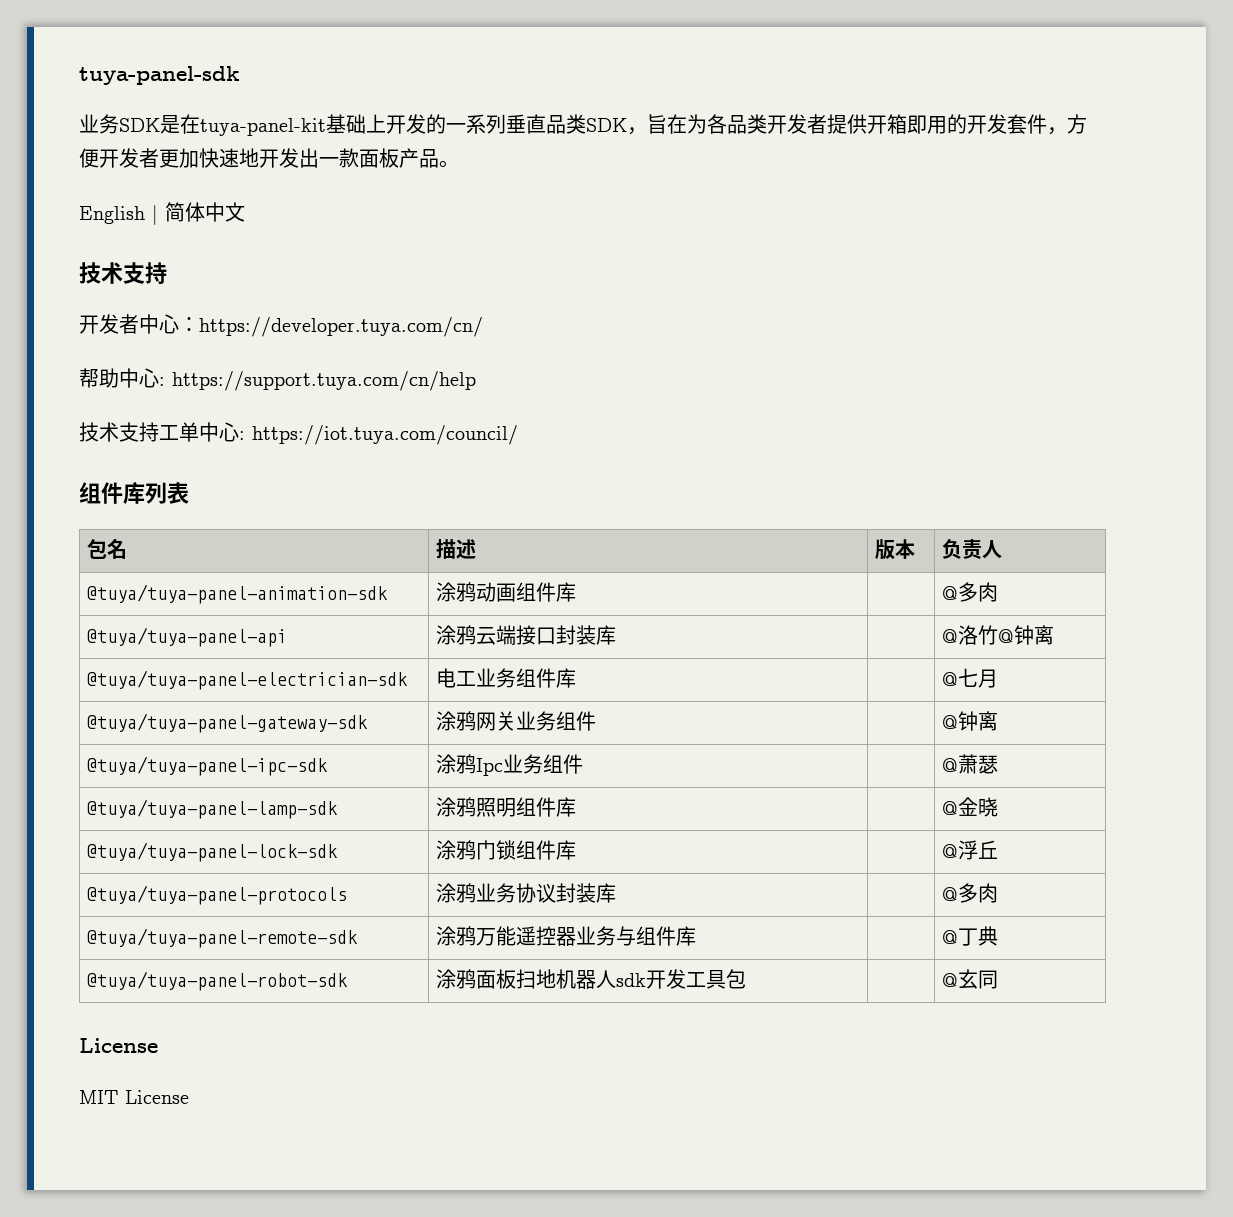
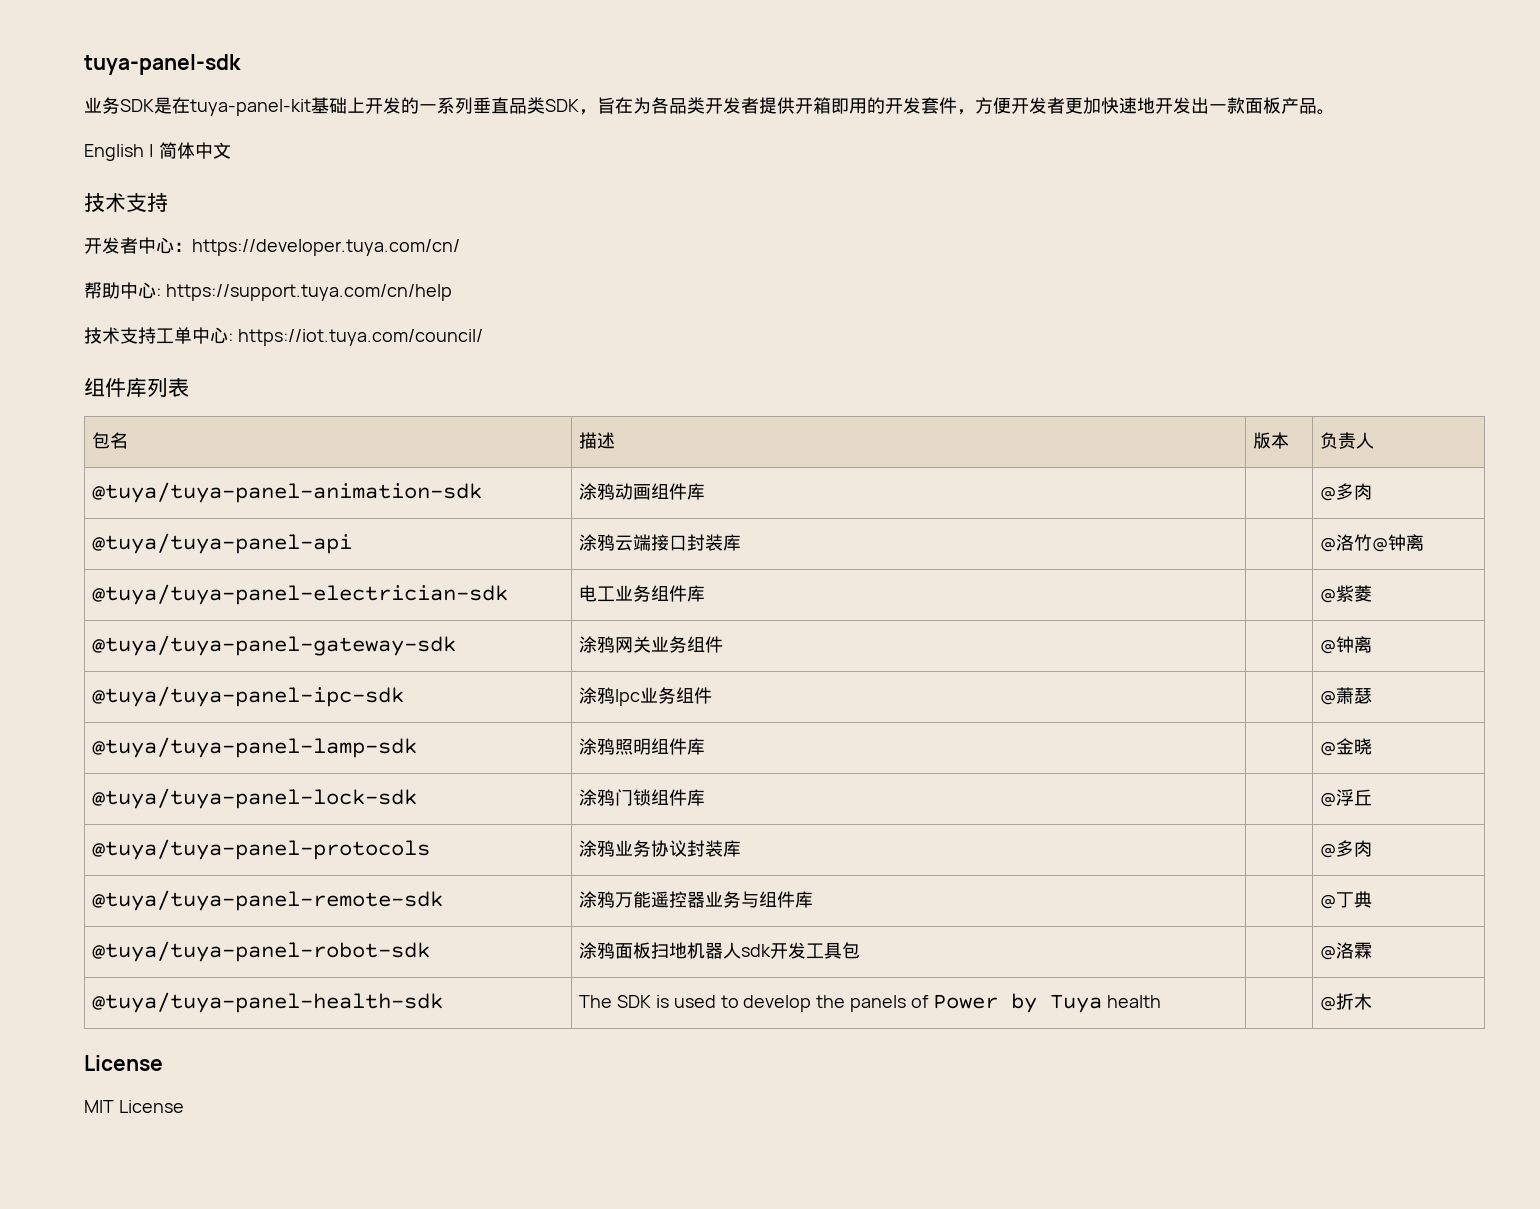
- @tuya/tuya-panel-electrician-sdk | 电工业务组件库 | | @七月
+ @tuya/tuya-panel-electrician-sdk | 电工业务组件库 | | @紫菱
- @tuya/tuya-panel-robot-sdk | 涂鸦面板扫地机器人sdk开发工具包 | | @玄同
+ @tuya/tuya-panel-robot-sdk | 涂鸦面板扫地机器人sdk开发工具包 | | @洛霖
+ @tuya/tuya-panel-health-sdk | The SDK is used to develop the panels of Power by Tuya health | | @折木

